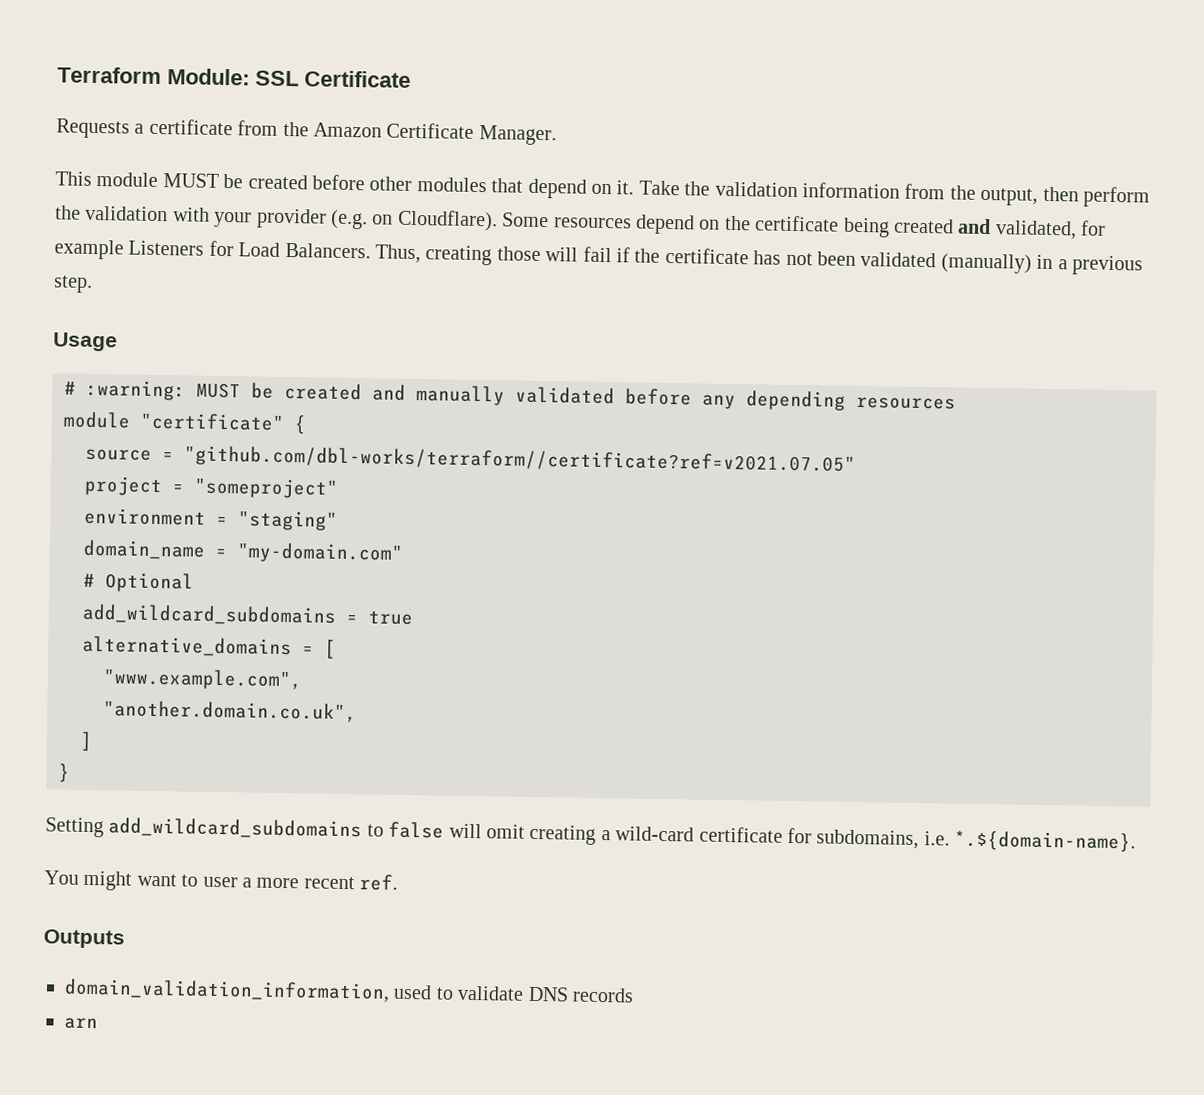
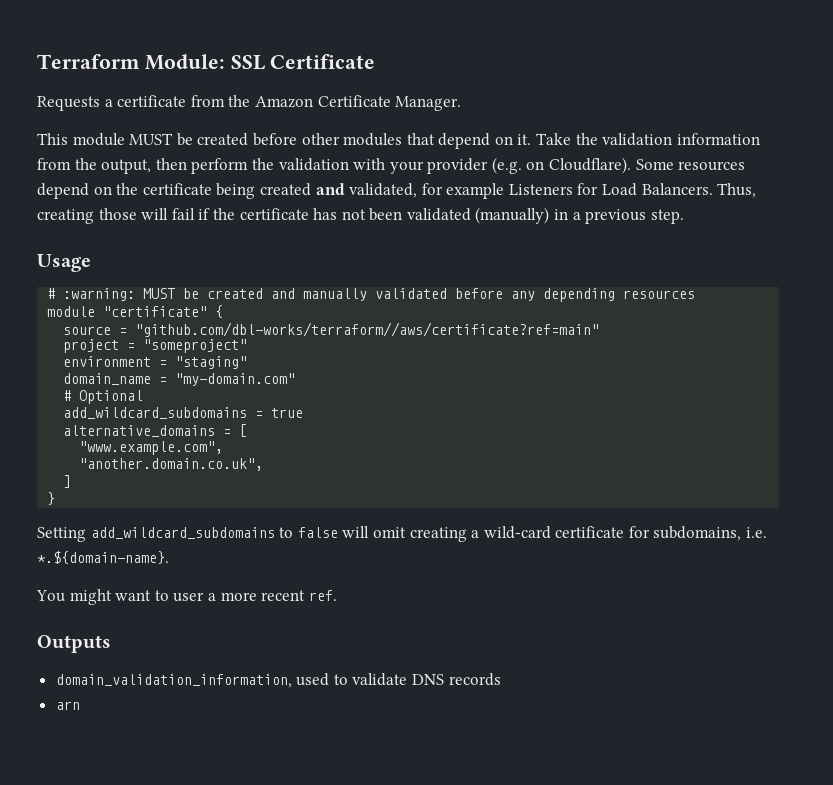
- source = "github.com/dbl-works/terraform//certificate?ref=v2021.07.05"
+ source = "github.com/dbl-works/terraform//aws/certificate?ref=main"

